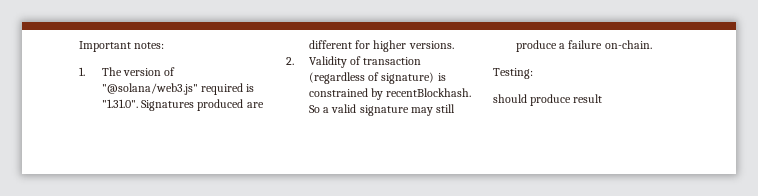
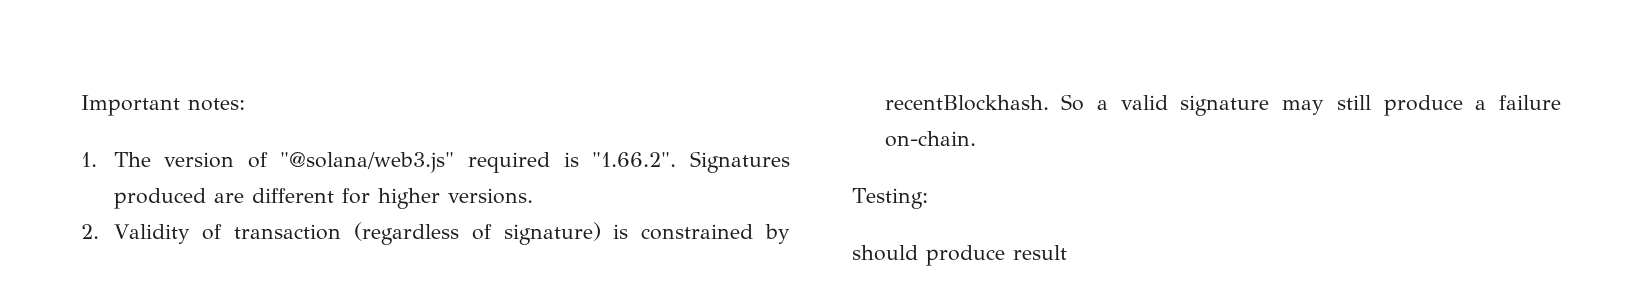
- 1. The version of "@solana/web3.js" required is "1.31.0". Signatures produced are different for higher versions.
+ 1. The version of "@solana/web3.js" required is "1.66.2". Signatures produced are different for higher versions.

